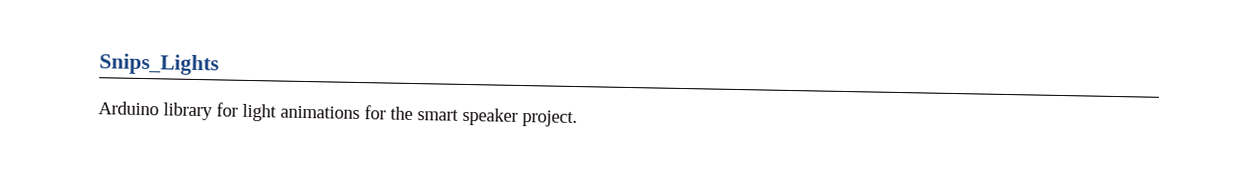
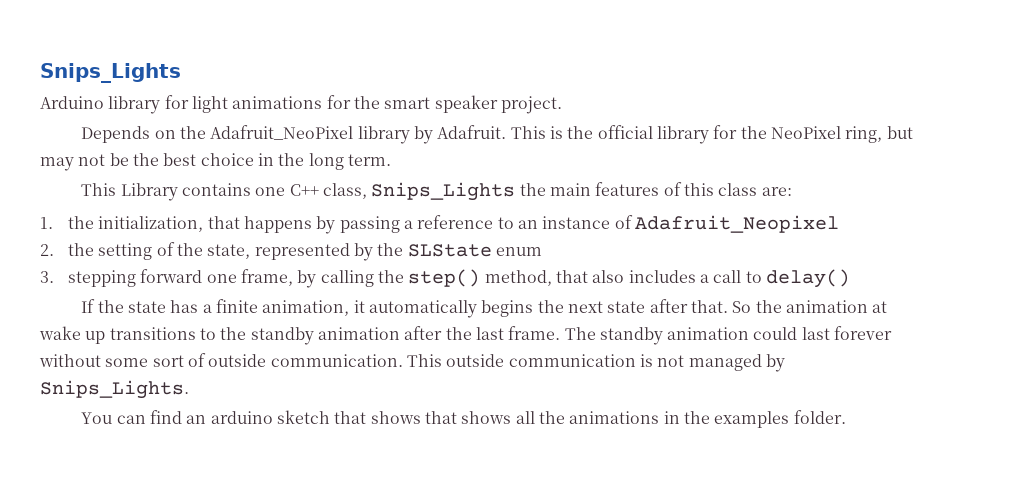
+ Depends on the Adafruit_NeoPixel library by Adafruit. This is the official library for the NeoPixel ring, but may not be the best choice in the long term.
+ This Library contains one C++ class, Snips_Lights the main features of this class are:
+ 1. the initialization, that happens by passing a reference to an instance of Adafruit_Neopixel
+ 2. the setting of the state, represented by the SLState enum
+ 3. stepping forward one frame, by calling the step() method, that also includes a call to delay()
+ If the state has a finite animation, it automatically begins the next state after that. So the animation at wake up transitions to the standby animation after the last frame. The standby animation could last forever without some sort of outside communication. This outside communication is not managed by Snips_Lights.
+ You can find an arduino sketch that shows that shows all the animations in the examples folder.

